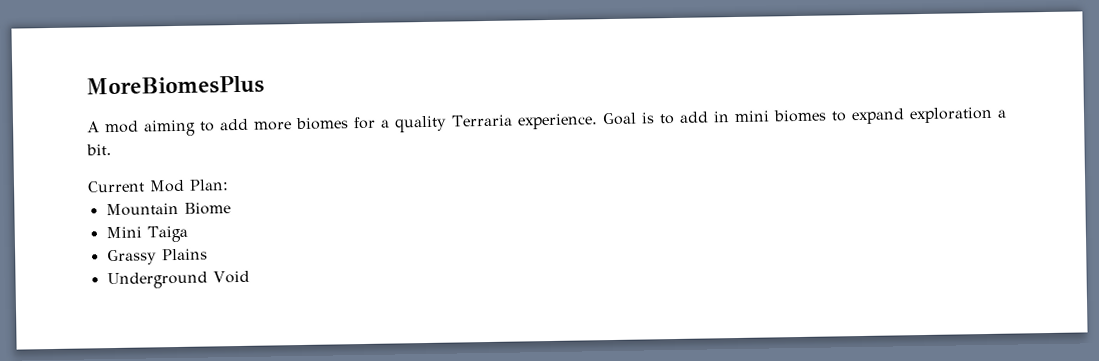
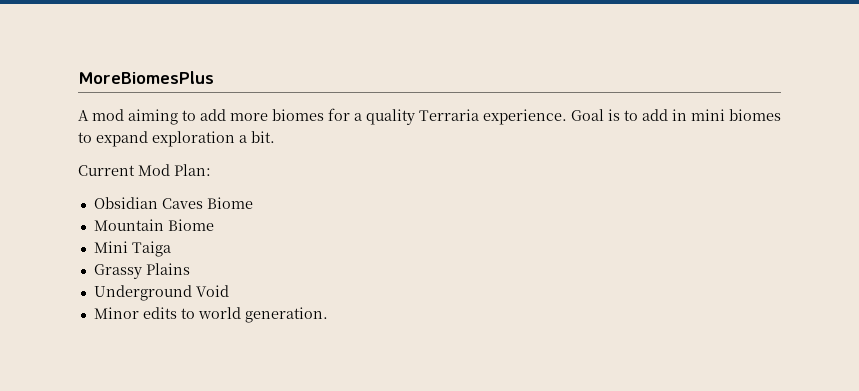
+ Obsidian Caves Biome
+ Minor edits to world generation.

